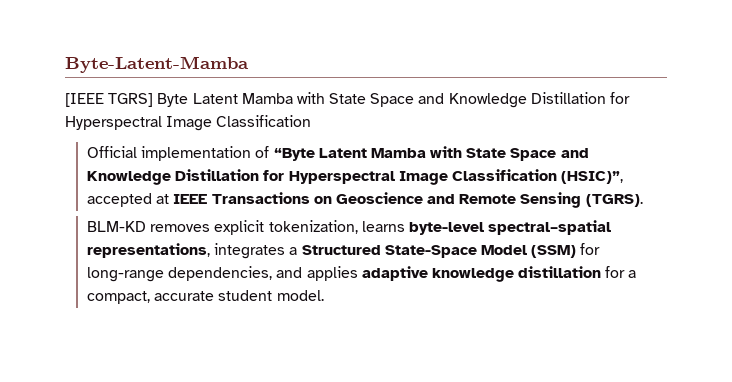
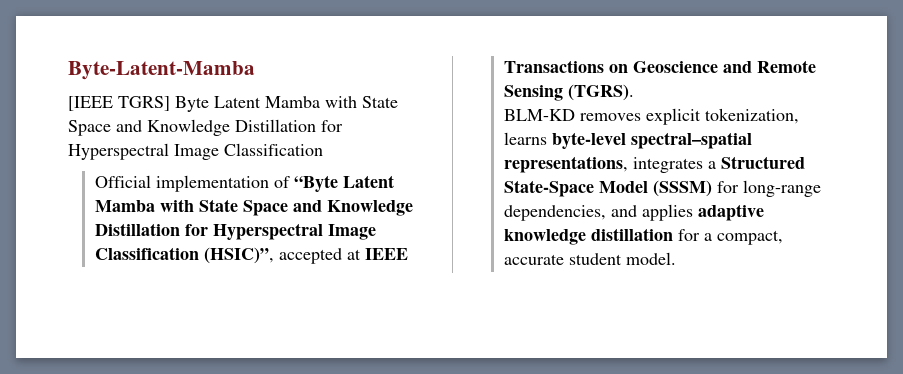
- BLM-KD removes explicit tokenization, learns byte-level spectral–spatial representations, integrates a Structured State-Space Model (SSM) for long-range dependencies, and applies adaptive knowledge distillation for a compact, accurate student model.
+ BLM-KD removes explicit tokenization, learns byte-level spectral–spatial representations, integrates a Structured State-Space Model (SSSM) for long-range dependencies, and applies adaptive knowledge distillation for a compact, accurate student model.

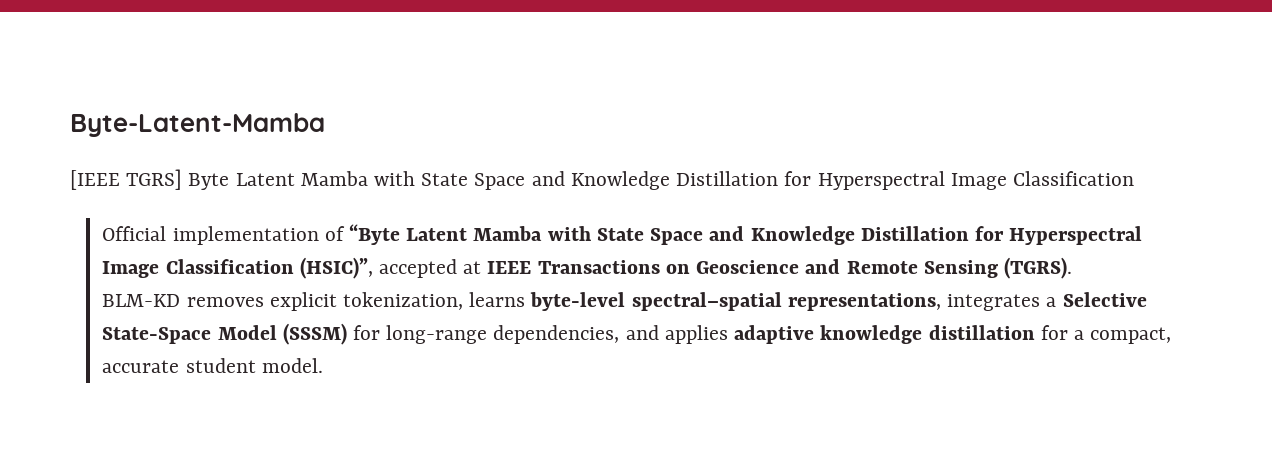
- BLM-KD removes explicit tokenization, learns byte-level spectral–spatial representations, integrates a Structured State-Space Model (SSSM) for long-range dependencies, and applies adaptive knowledge distillation for a compact, accurate student model.
+ BLM-KD removes explicit tokenization, learns byte-level spectral–spatial representations, integrates a Selective State-Space Model (SSSM) for long-range dependencies, and applies adaptive knowledge distillation for a compact, accurate student model.

